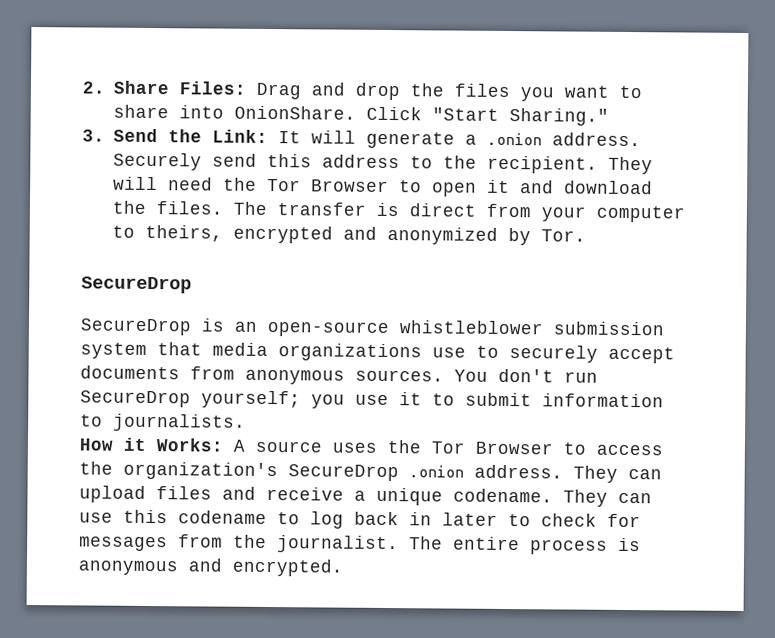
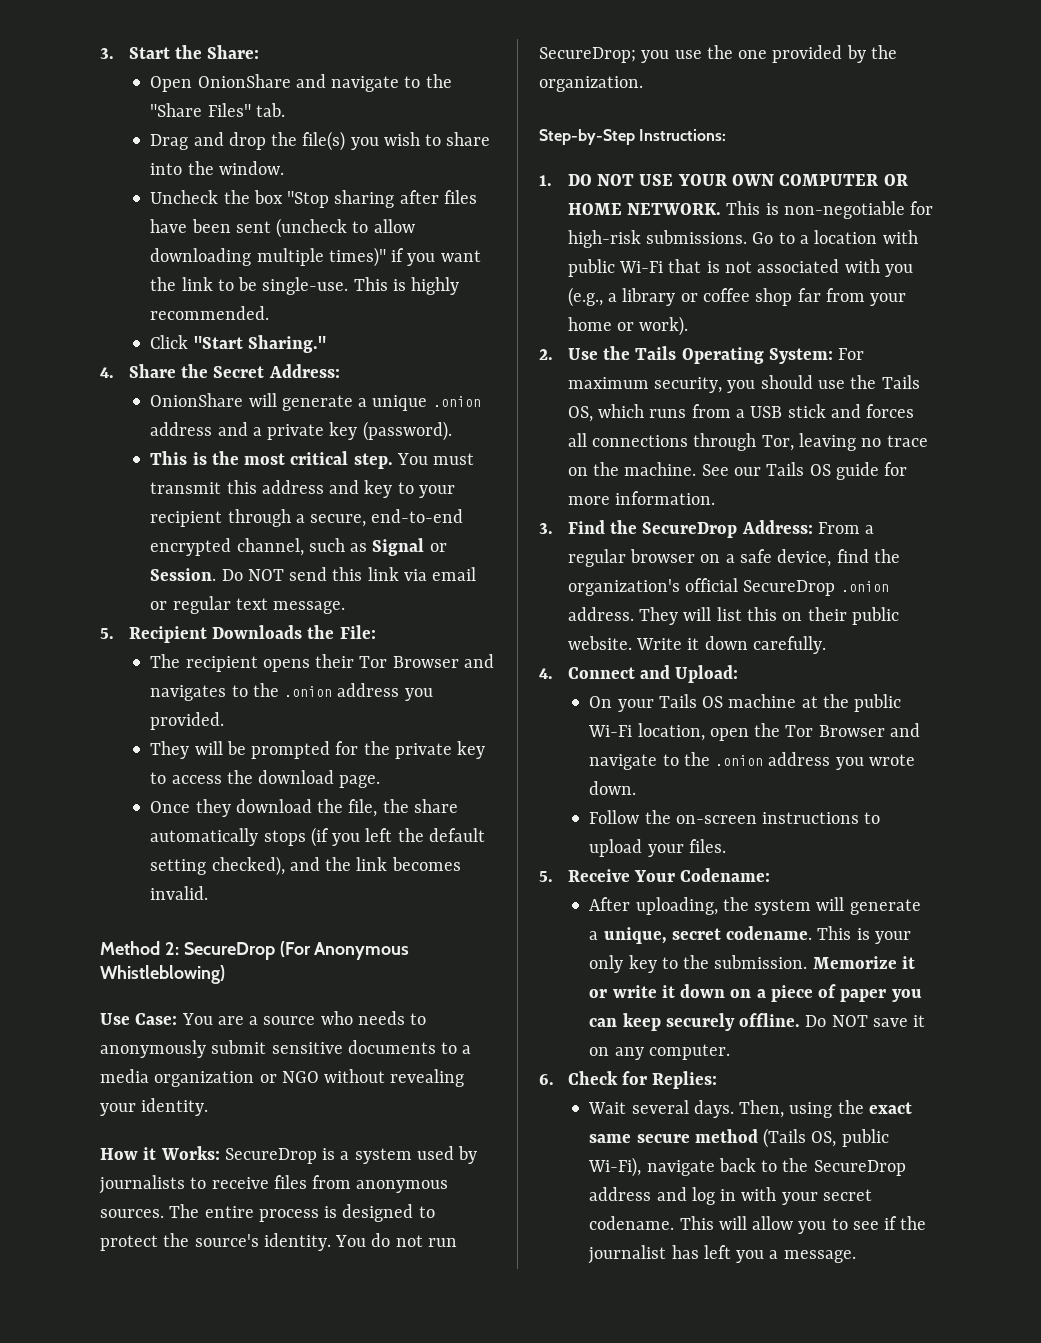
- 2. Share Files: Drag and drop the files you want to share into OnionShare. Click "Start Sharing."
- 3. Send the Link: It will generate a .onion address. Securely send this address to the recipient. They will need the Tor Browser to open it and download the files. The transfer is direct from your computer to theirs, encrypted and anonymized by Tor.
- SecureDrop
- SecureDrop is an open-source whistleblower submission system that media organizations use to securely accept documents from anonymous sources. You don't run SecureDrop yourself; you use it to submit information to journalists.
- How it Works: A source uses the Tor Browser to access the organization's SecureDrop .onion address.
+ 3. Start the Share:
+ Open OnionShare and navigate to the "Share Files" tab.
+ Drag and drop the file(s) you wish to share into the window.
+ Uncheck the box "Stop sharing after files have been sent (uncheck to allow downloading multiple times)" if you want the link to be single-use. This is highly recommended.
+ Click "Start Sharing."
+ 4. Share the Secret Address:
+ OnionShare will generate a unique .onion address and a private key (password).
+ This is the most critical step. You must transmit this address and key to your recipient through a secure, end-to-end encrypted channel, such as Signal or Session. Do NOT send this link via email or regular text message.
+ 5. Recipient Downloads the File:
+ The recipient opens their Tor Browser and navigates to the .onion address you provided.
+ They will be prompted for the private key to access the download page.
+ Once they download the file, the share automatically stops (if you left the default setting checked), and the link becomes invalid.
+ Method 2: SecureDrop (For Anonymous Whistleblowing)
+ Use Case: You are a source who needs to anonymously submit sensitive documents to a media organization or NGO without revealing your identity.
+ How it Works: SecureDrop is a system used by journalists to receive files from anonymous sources. The entire process is designed to protect the source's identity. You do not run SecureDrop; you use the one provided by the organization.
+ Step-by-Step Instructions:
+ 1. DO NOT USE YOUR OWN COMPUTER OR HOME NETWORK. This is non-negotiable for high-risk submissions. Go to a location with public Wi-Fi that is not associated with you (e.g., a library or coffee shop far from your home or work).
+ 2. Use the Tails Operating System: For maximum security, you should use the Tails OS, which runs from a USB stick and forces all connections through Tor, leaving no trace on the machine. See our Tails OS guide for more information.
+ 3. Find the SecureDrop Address: From a regular browser on a safe device, find the organization's official SecureDrop .onion address.
- They can upload files and receive a unique codename. They can use this codename to log back in later to check for messages from the journalist. The entire process is anonymous and encrypted.
+ They will list this on their public website. Write it down carefully.
+ 4. Connect and Upload:
+ On your Tails OS machine at the public Wi-Fi location, open the Tor Browser and navigate to the .onion address you wrote down.
+ Follow the on-screen instructions to upload your files.
+ 5. Receive Your Codename:
+ After uploading, the system will generate a unique, secret codename. This is your only key to the submission. Memorize it or write it down on a piece of paper you can keep securely offline. Do NOT save it on any computer.
+ 6. Check for Replies:
+ Wait several days. Then, using the exact same secure method (Tails OS, public Wi-Fi), navigate back to the SecureDrop address and log in with your secret codename. This will allow you to see if the journalist has left you a message.

